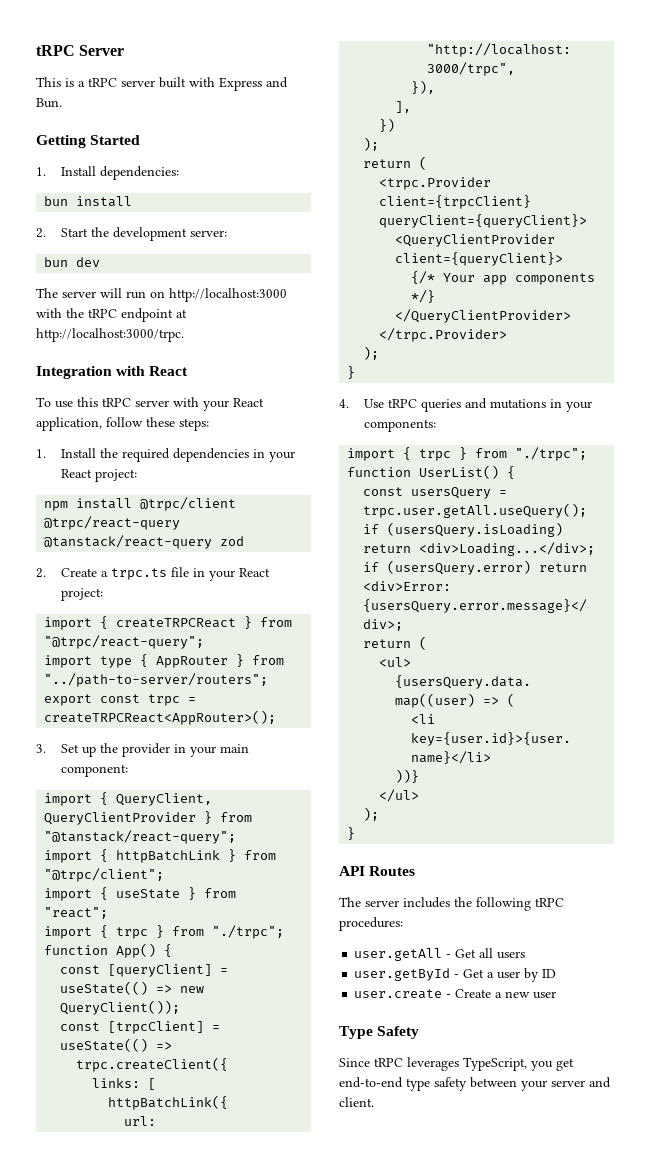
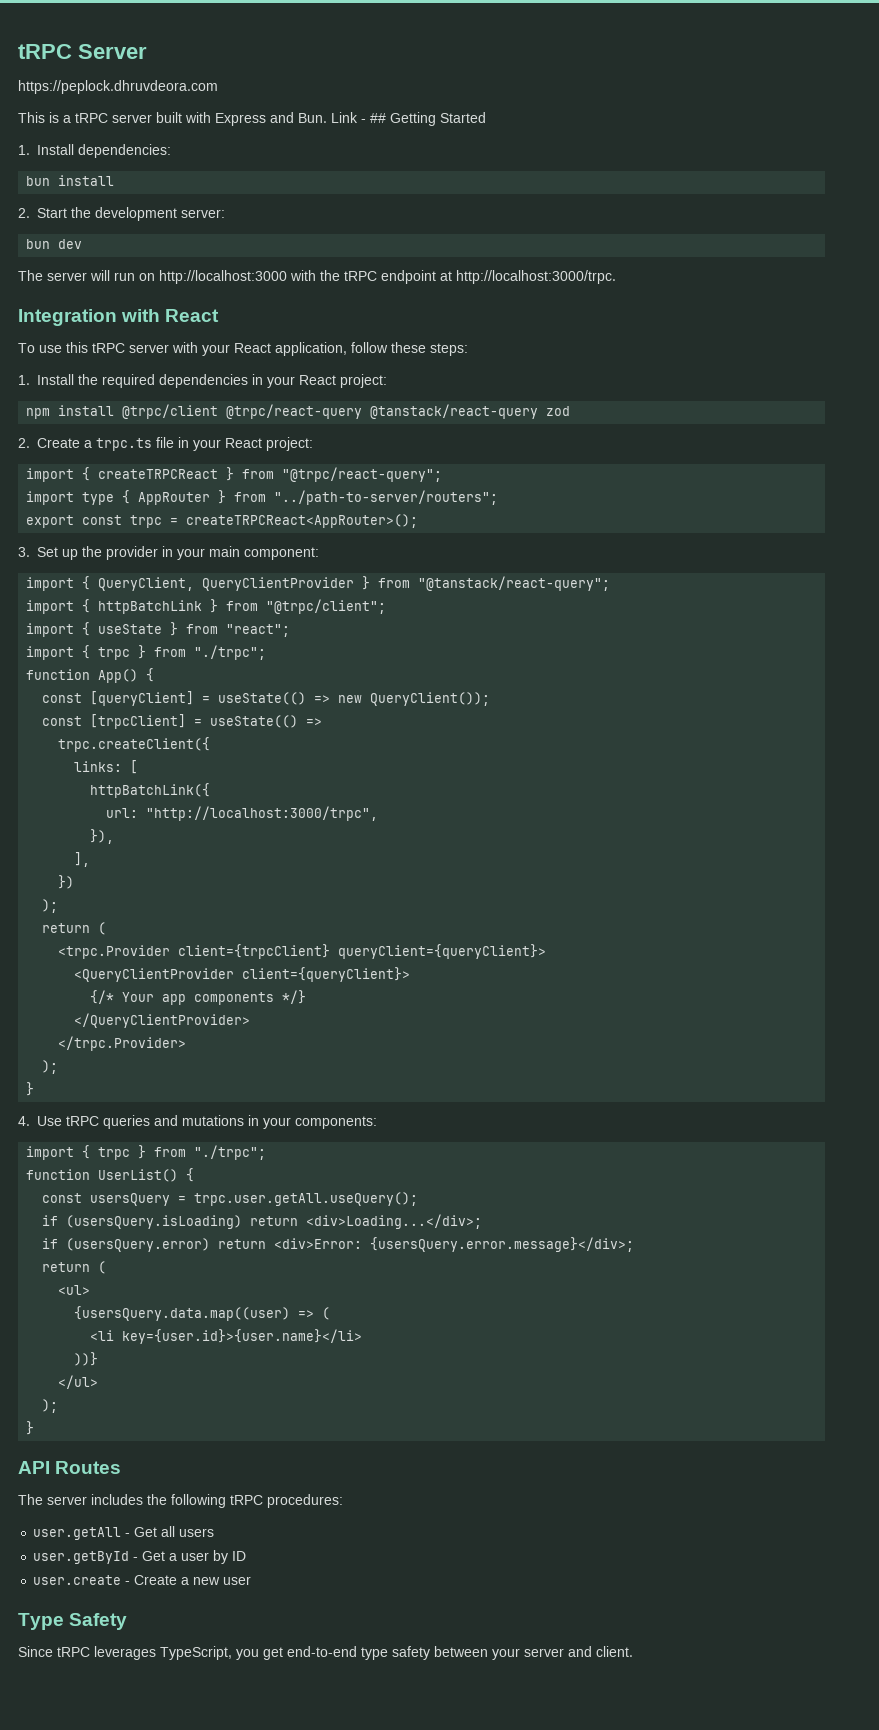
+ https://peplock.dhruvdeora.com
- This is a tRPC server built with Express and Bun.
- Getting Started
+ This is a tRPC server built with Express and Bun. Link - ## Getting Started

